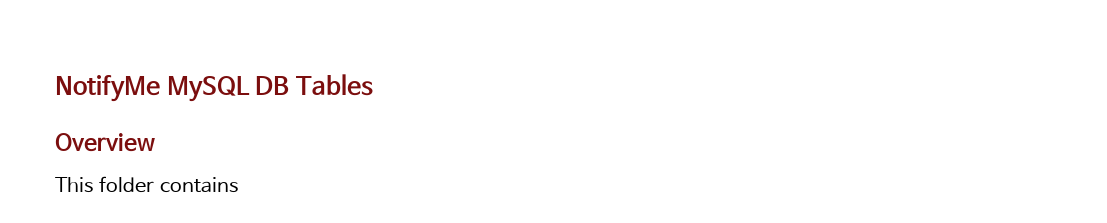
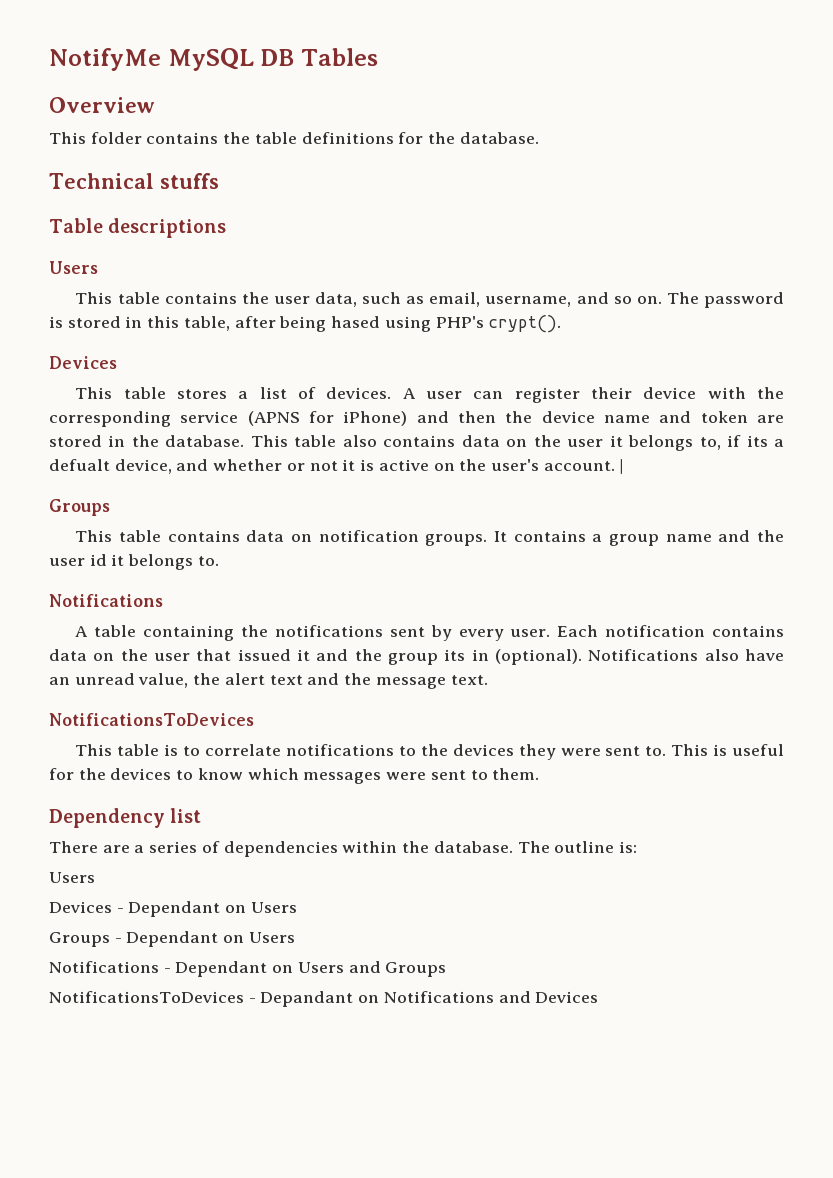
- This folder contains
+ This folder contains the table definitions for the database.
+ Technical stuffs
+ Table descriptions
+ Users
+ This table contains the user data, such as email, username, and so on. The password is stored in this table, after being hased using PHP's crypt().
+ Devices
+ This table stores a list of devices. A user can register their device with the corresponding service (APNS for iPhone) and then the device name and token are stored in the database. This table also contains data on the user it belongs to, if its a defualt device, and whether or not it is active on the user's account. |
+ Groups
+ This table contains data on notification groups. It contains a group name and the user id it belongs to.
+ Notifications
+ A table containing the notifications sent by every user. Each notification contains data on the user that issued it and the group its in (optional). Notifications also have an unread value, the alert text and the message text.
+ NotificationsToDevices
+ This table is to correlate notifications to the devices they were sent to. This is useful for the devices to know which messages were sent to them.
+ Dependency list
+ There are a series of dependencies within the database. The outline is:
+ Users
+ Devices - Dependant on Users
+ Groups - Dependant on Users
+ Notifications - Dependant on Users and Groups
+ NotificationsToDevices - Depandant on Notifications and Devices

